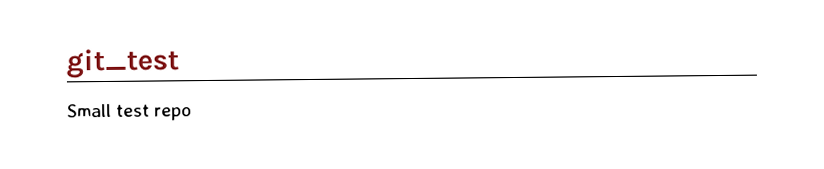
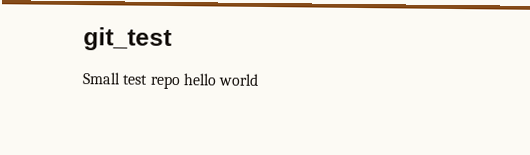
- Small test repo
+ Small test repo hello world

